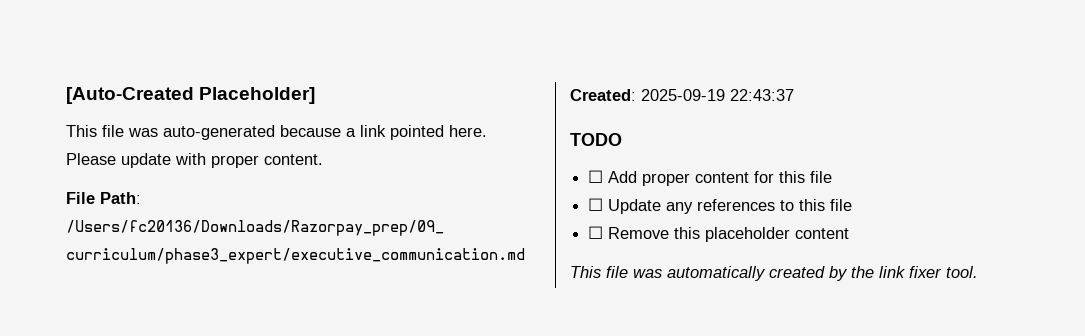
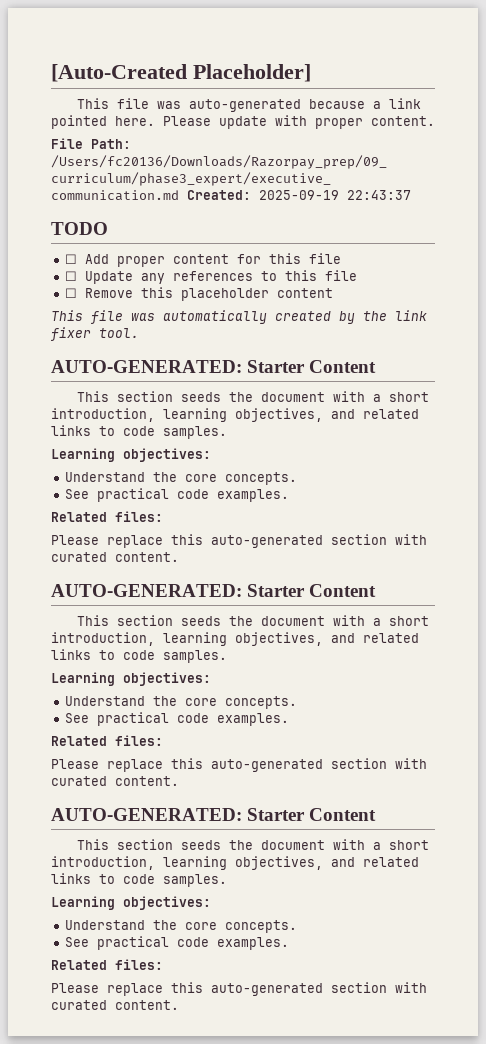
  This file was automatically created by the link fixer tool.
+ AUTO-GENERATED: Starter Content
+ This section seeds the document with a short introduction, learning objectives, and related links to code samples.
+ Learning objectives:
+ Understand the core concepts.
+ See practical code examples.
+ Related files:
+ Please replace this auto-generated section with curated content.
+ AUTO-GENERATED: Starter Content
+ This section seeds the document with a short introduction, learning objectives, and related links to code samples.
+ Learning objectives:
+ Understand the core concepts.
+ See practical code examples.
+ Related files:
+ Please replace this auto-generated section with curated content.
+ AUTO-GENERATED: Starter Content
+ This section seeds the document with a short introduction, learning objectives, and related links to code samples.
+ Learning objectives:
+ Understand the core concepts.
+ See practical code examples.
+ Related files:
+ Please replace this auto-generated section with curated content.

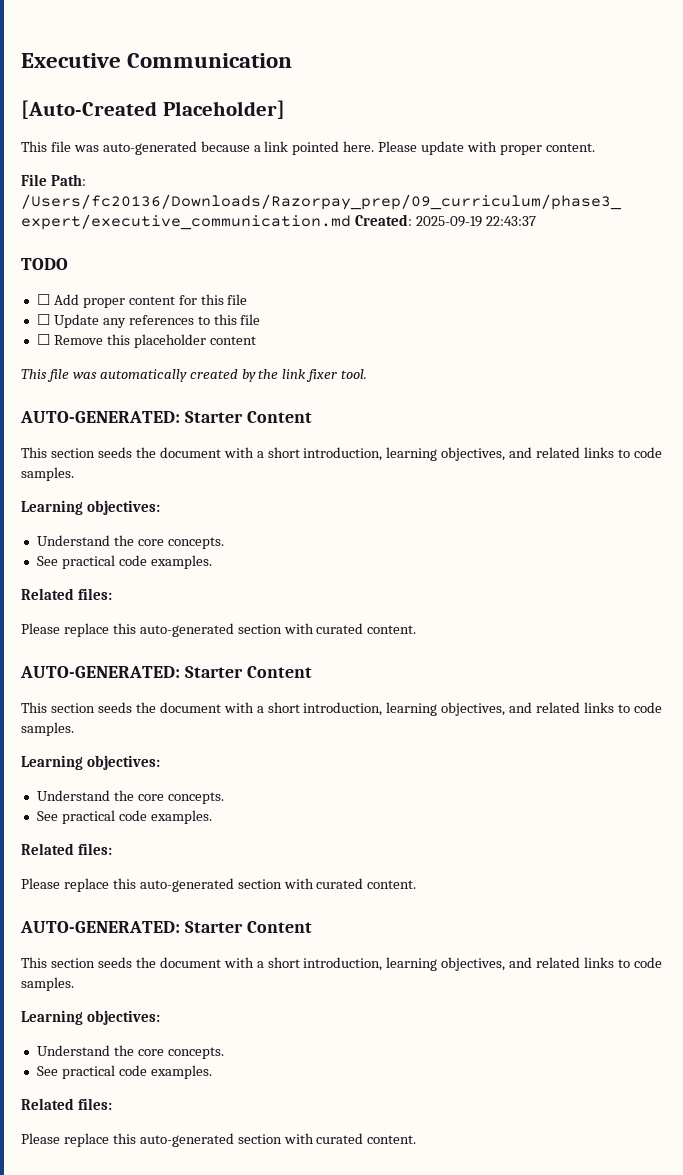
+ Executive Communication

